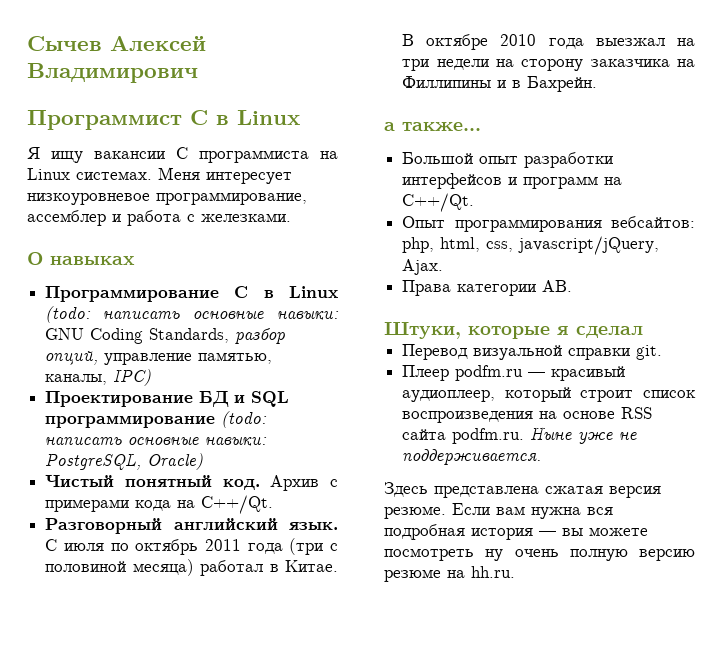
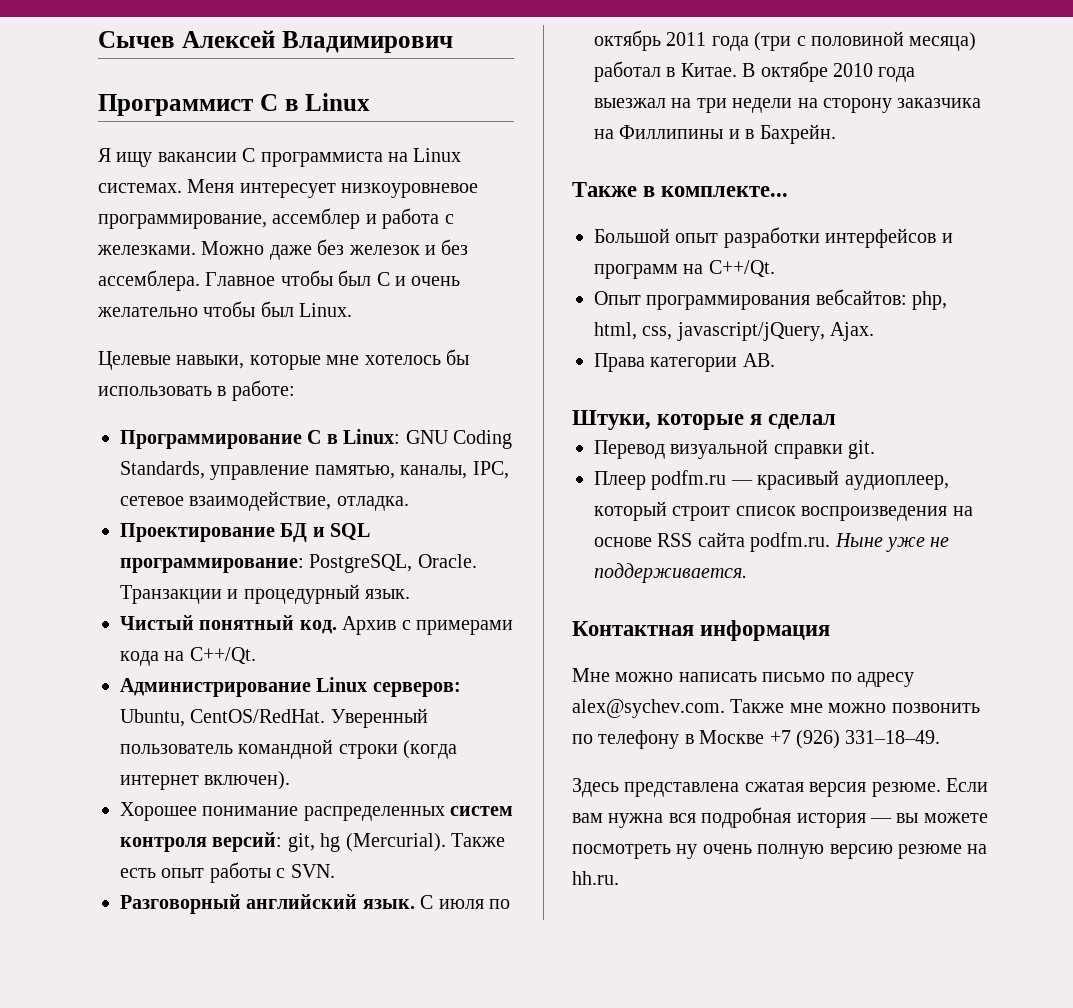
- Меня интересует низкоуровневое программирование, ассемблер и работа с железками.
- О навыках
- Программирование C в Linux (todo: написать основные навыки: GNU Coding Standards, разбор опций, управление памятью, каналы, IPC)
+ Меня интересует низкоуровневое программирование, ассемблер и работа с железками. Можно даже без железок и без ассемблера. Главное чтобы был C и очень желательно чтобы был Linux.
+ Целевые навыки, которые мне хотелось бы использовать в работе:
+ Программирование C в Linux: GNU Coding Standards, управление памятью, каналы, IPC, сетевое взаимодействие, отладка.
- Проектирование БД и SQL программирование (todo: написать основные навыки: PostgreSQL, Oracle)
+ Проектирование БД и SQL программирование: PostgreSQL, Oracle. Транзакции и процедурный язык.
+ Администрирование Linux серверов: Ubuntu, CentOS/RedHat. Уверенный пользователь командной строки (когда интернет включен).
+ Хорошее понимание распределенных систем контроля версий: git, hg (Mercurial). Также есть опыт работы с SVN.
- а также...
+ Также в комплекте...
+ Контактная информация
+ Мне можно написать письмо по адресу alex@sychev.com. Также мне можно позвонить по телефону в Москве +7 (926) 331–18–49.

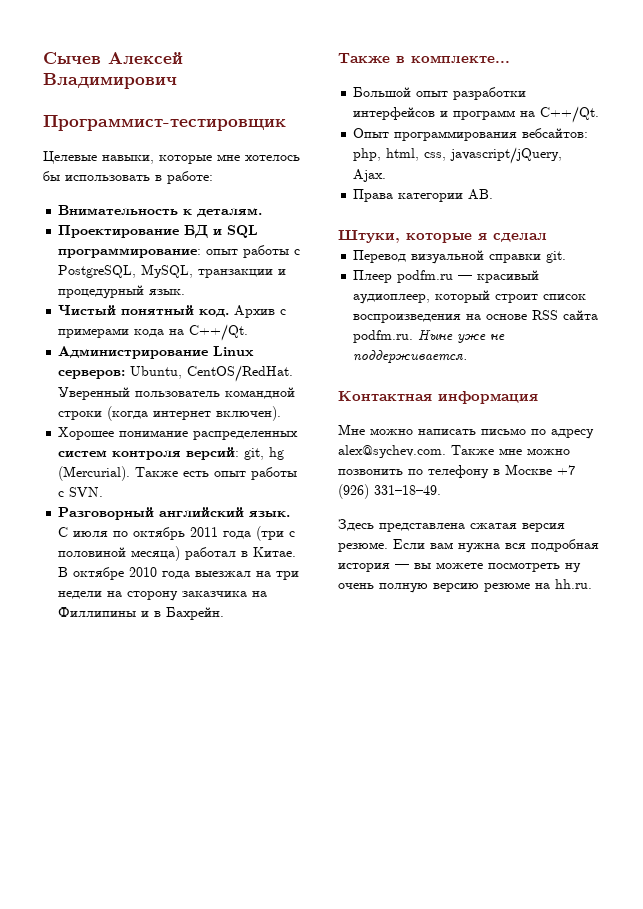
- Программист C в Linux
- Я ищу вакансии C программиста на Linux системах. Меня интересует низкоуровневое программирование, ассемблер и работа с железками. Можно даже без железок и без ассемблера. Главное чтобы был C и очень желательно чтобы был Linux.
+ Программист-тестировщик
- Программирование C в Linux: GNU Coding Standards, управление памятью, каналы, IPC, сетевое взаимодействие, отладка.
+ Внимательность к деталям.
- Проектирование БД и SQL программирование: PostgreSQL, Oracle. Транзакции и процедурный язык.
+ Проектирование БД и SQL программирование: опыт работы с PostgreSQL, MySQL, транзакции и процедурный язык.

